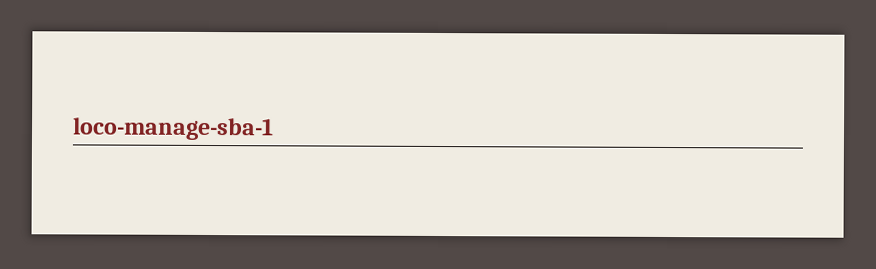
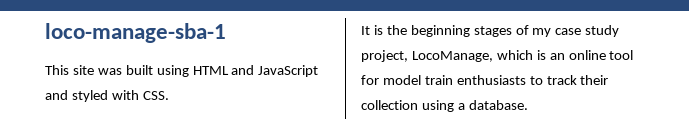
+ This site was built using HTML and JavaScript and styled with CSS.
+ It is the beginning stages of my case study project, LocoManage, which is an online tool for model train enthusiasts to track their collection using a database.

